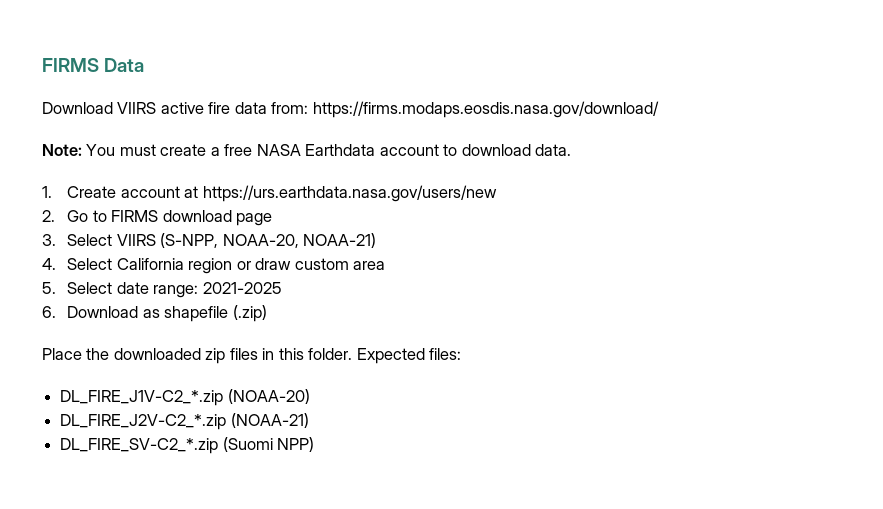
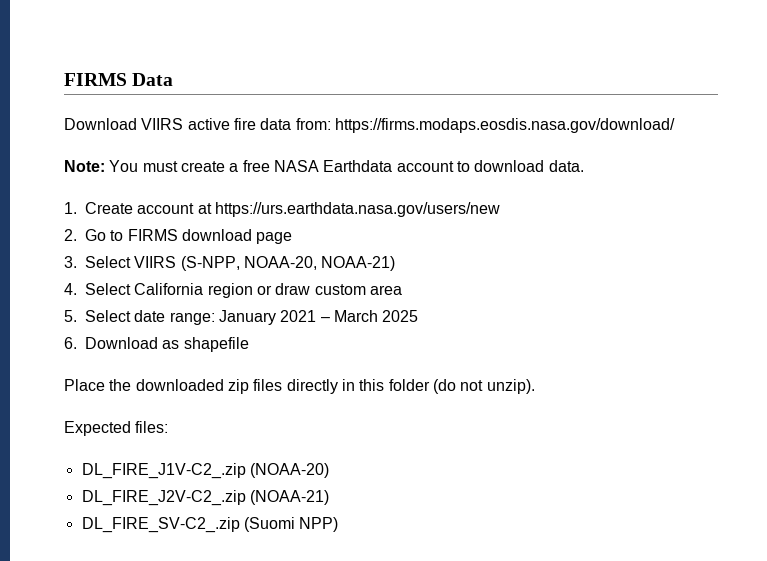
- 5. Select date range: 2021-2025
+ 5. Select date range: January 2021 – March 2025
- 6. Download as shapefile (.zip)
+ 6. Download as shapefile
- Place the downloaded zip files in this folder. Expected files:
+ Place the downloaded zip files directly in this folder (do not unzip).
+ Expected files:
- DL_FIRE_J1V-C2_*.zip (NOAA-20)
+ DL_FIRE_J1V-C2_.zip (NOAA-20)
- DL_FIRE_J2V-C2_*.zip (NOAA-21)
+ DL_FIRE_J2V-C2_.zip (NOAA-21)
- DL_FIRE_SV-C2_*.zip (Suomi NPP)
+ DL_FIRE_SV-C2_.zip (Suomi NPP)

